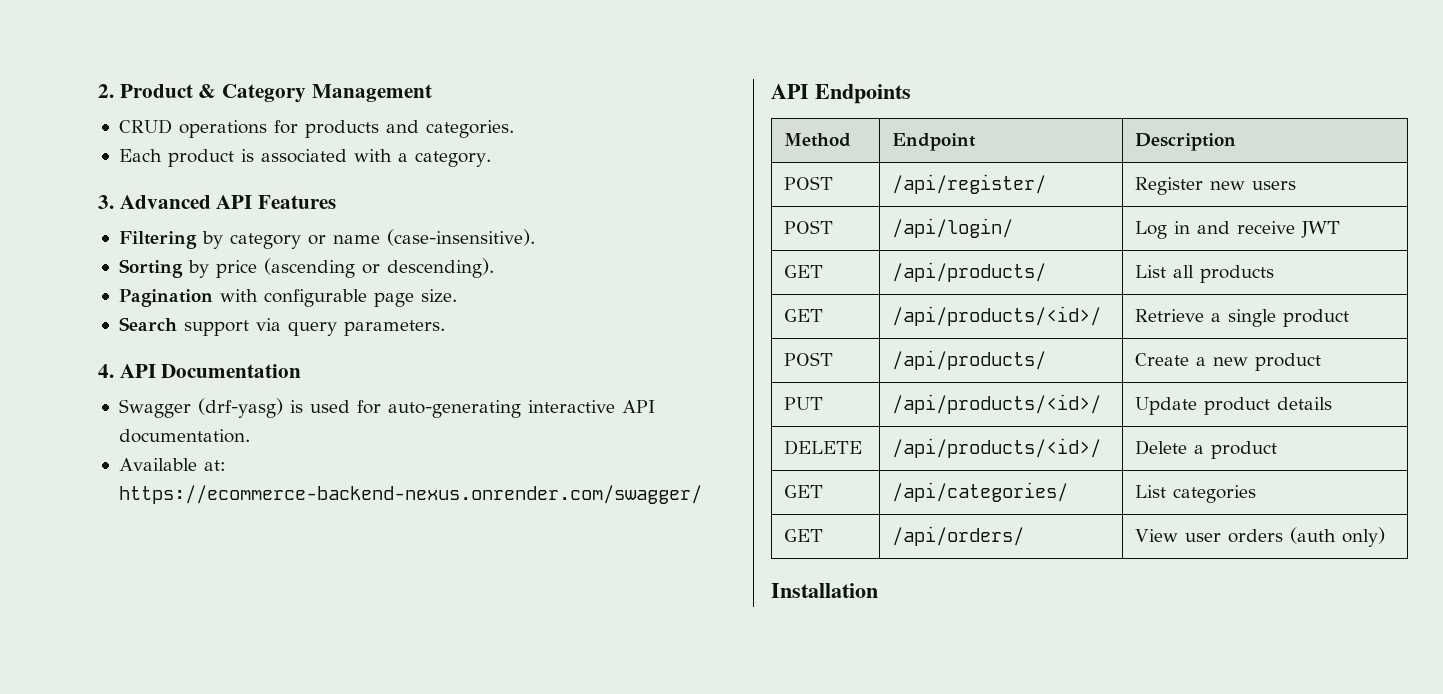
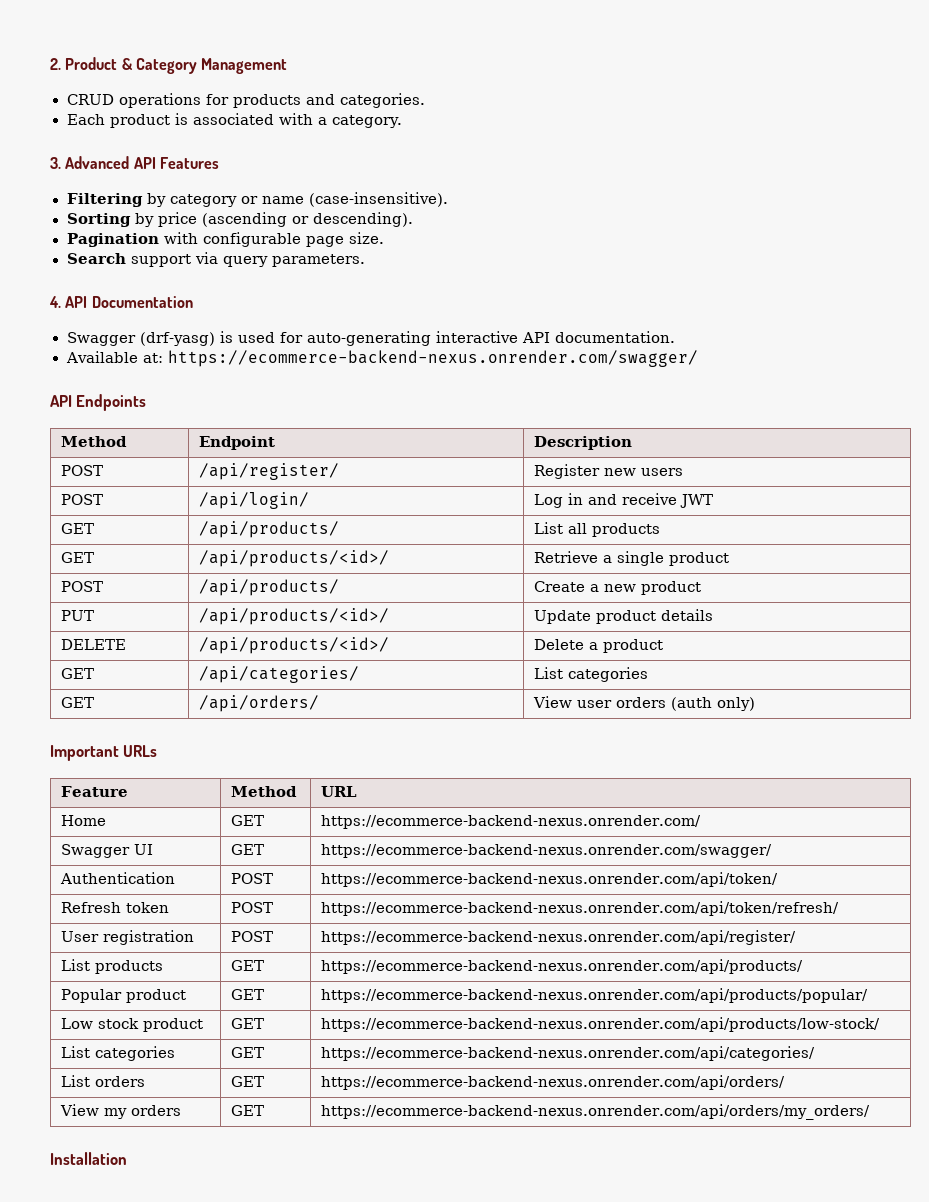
+ Important URLs
+ Feature | Method | URL
+ Home | GET | https://ecommerce-backend-nexus.onrender.com/
+ Swagger UI | GET | https://ecommerce-backend-nexus.onrender.com/swagger/
+ Authentication | POST | https://ecommerce-backend-nexus.onrender.com/api/token/
+ Refresh token | POST | https://ecommerce-backend-nexus.onrender.com/api/token/refresh/
+ User registration | POST | https://ecommerce-backend-nexus.onrender.com/api/register/
+ List products | GET | https://ecommerce-backend-nexus.onrender.com/api/products/
+ Popular product | GET | https://ecommerce-backend-nexus.onrender.com/api/products/popular/
+ Low stock product | GET | https://ecommerce-backend-nexus.onrender.com/api/products/low-stock/
+ List categories | GET | https://ecommerce-backend-nexus.onrender.com/api/categories/
+ List orders | GET | https://ecommerce-backend-nexus.onrender.com/api/orders/
+ View my orders | GET | https://ecommerce-backend-nexus.onrender.com/api/orders/my_orders/

